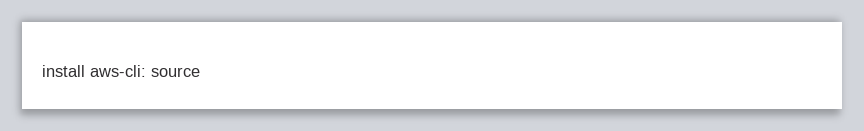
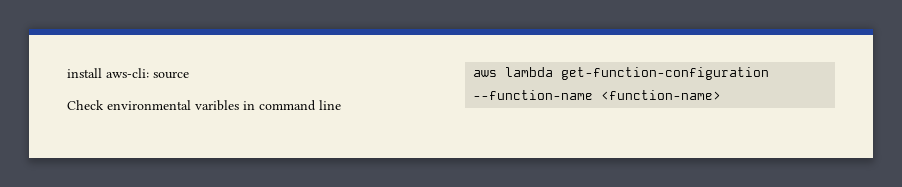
+ Check environmental varibles in command line
+ aws lambda get-function-configuration --function-name <function-name>

